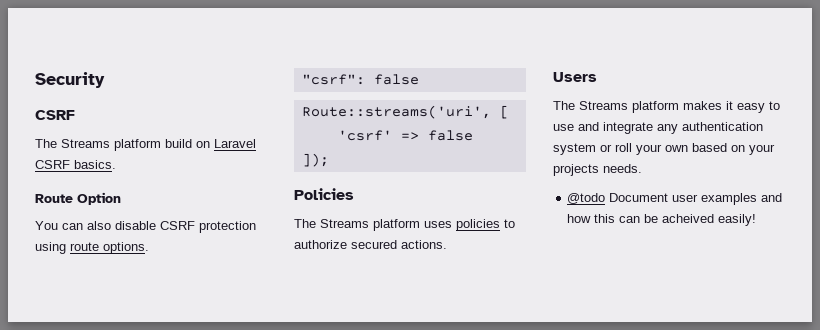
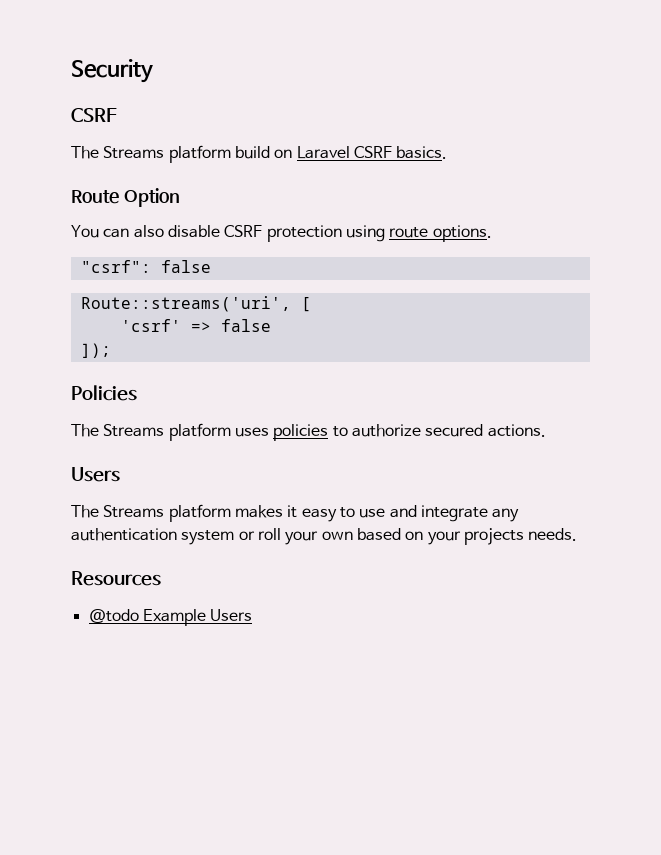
+ Resources
- @todo Document user examples and how this can be acheived easily!
+ @todo Example Users

